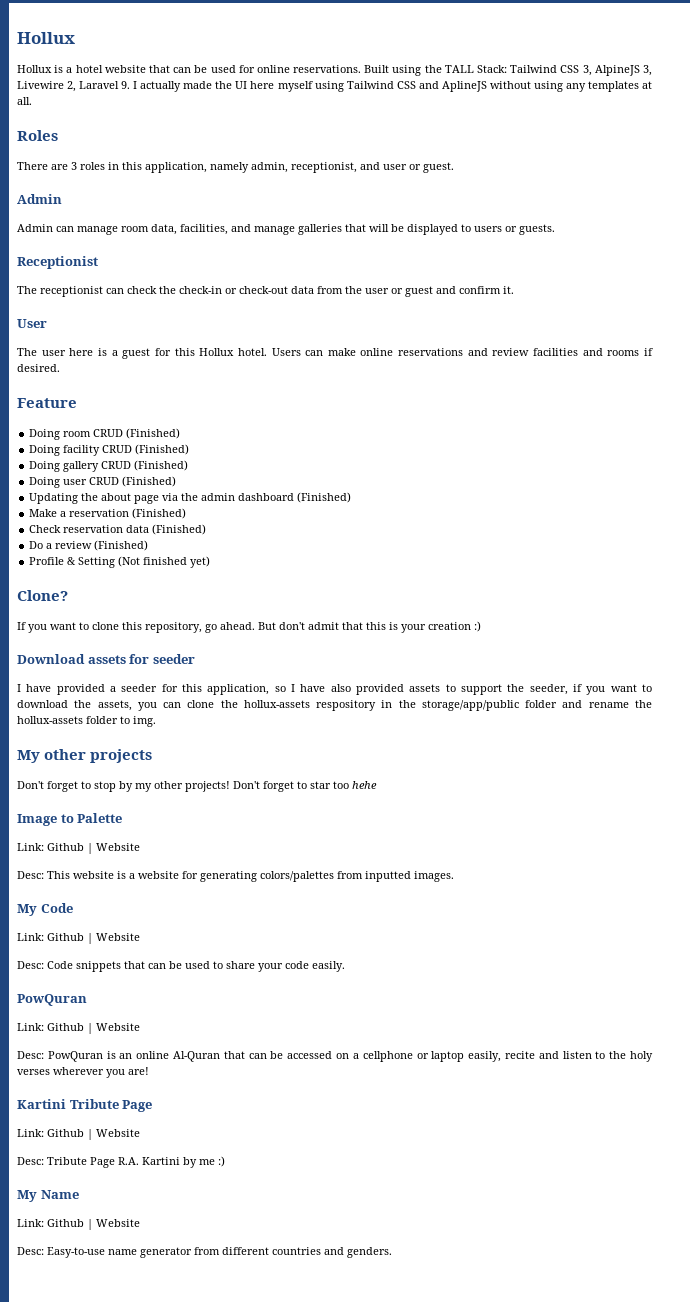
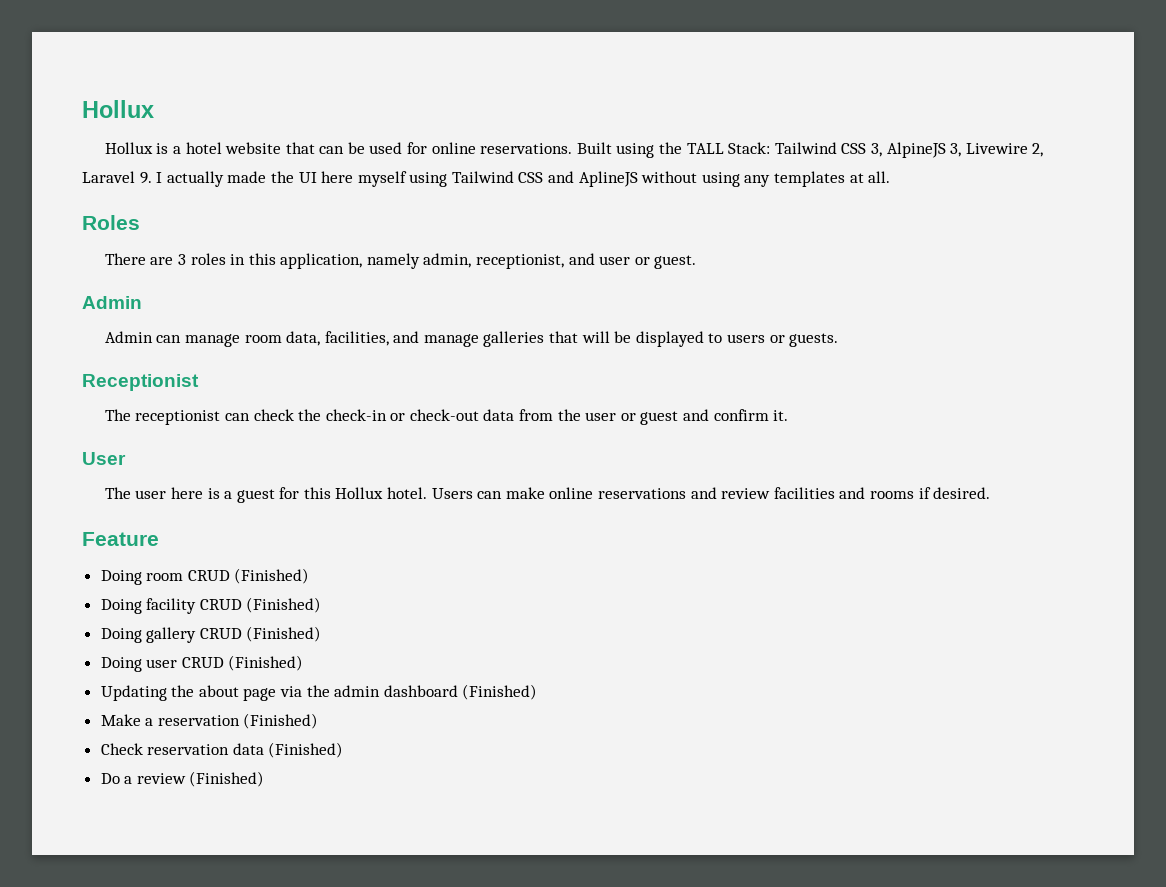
- Profile & Setting (Not finished yet)
- Clone?
- If you want to clone this repository, go ahead. But don't admit that this is your creation :)
- Download assets for seeder
- I have provided a seeder for this application, so I have also provided assets to support the seeder, if you want to download the assets, you can clone the hollux-assets respository in the storage/app/public folder and rename the hollux-assets folder to img.
- My other projects
- Don't forget to stop by my other projects! Don't forget to star too hehe
- Image to Palette
- Link: Github | Website
- Desc: This website is a website for generating colors/palettes from inputted images.
- My Code
- Link: Github | Website
- Desc: Code snippets that can be used to share your code easily.
- PowQuran
- Link: Github | Website
- Desc: PowQuran is an online Al-Quran that can be accessed on a cellphone or laptop easily, recite and listen to the holy verses wherever you are!
- Kartini Tribute Page
- Link: Github | Website
- Desc: Tribute Page R.A. Kartini by me :)
- My Name
- Link: Github | Website
- Desc: Easy-to-use name generator from different countries and genders.

